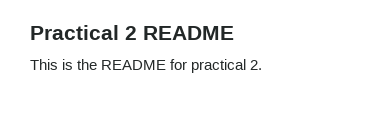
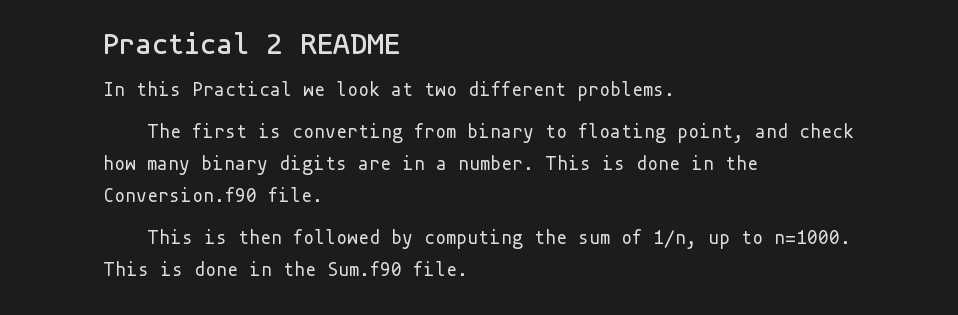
- This is the README for practical 2.
+ In this Practical we look at two different problems.
+ The first is converting from binary to floating point, and check how many binary digits are in a number. This is done in the Conversion.f90 file.
+ This is then followed by computing the sum of 1/n, up to n=1000. This is done in the Sum.f90 file.

